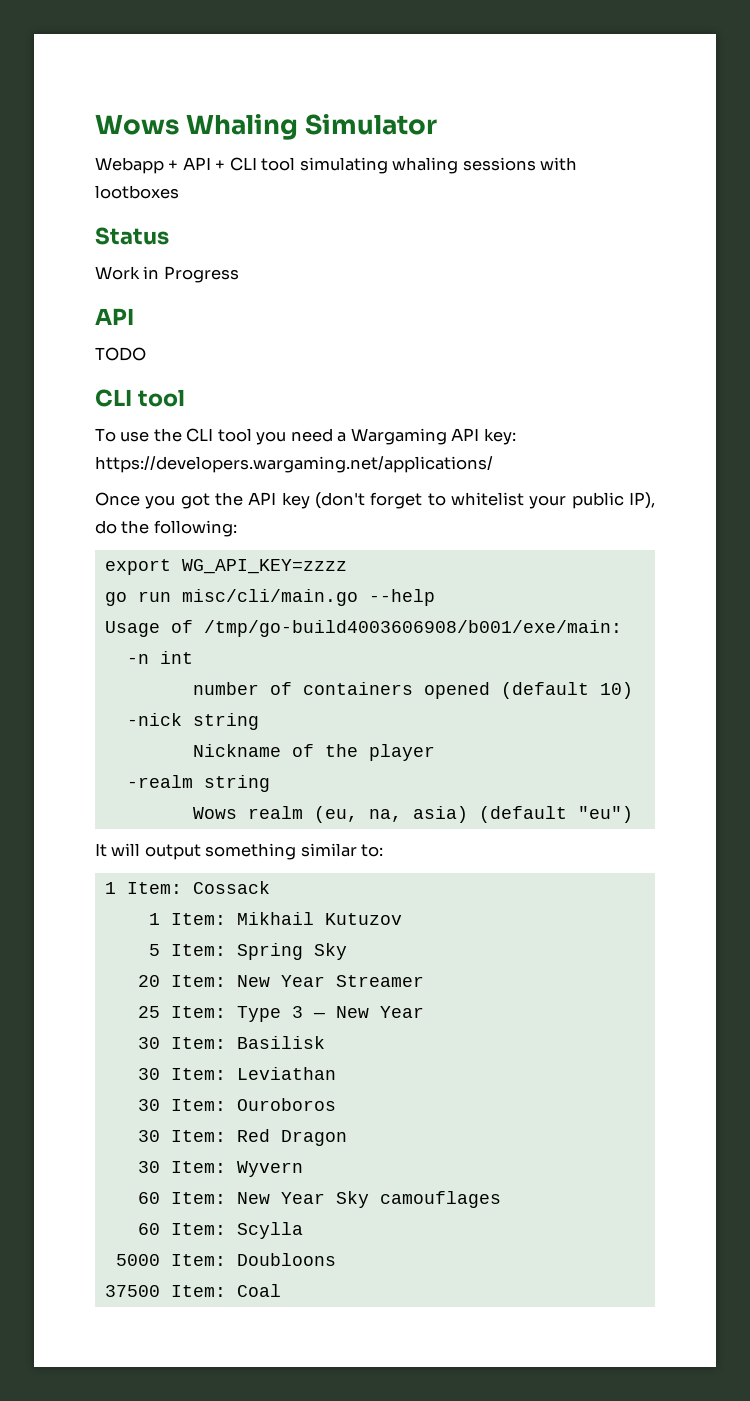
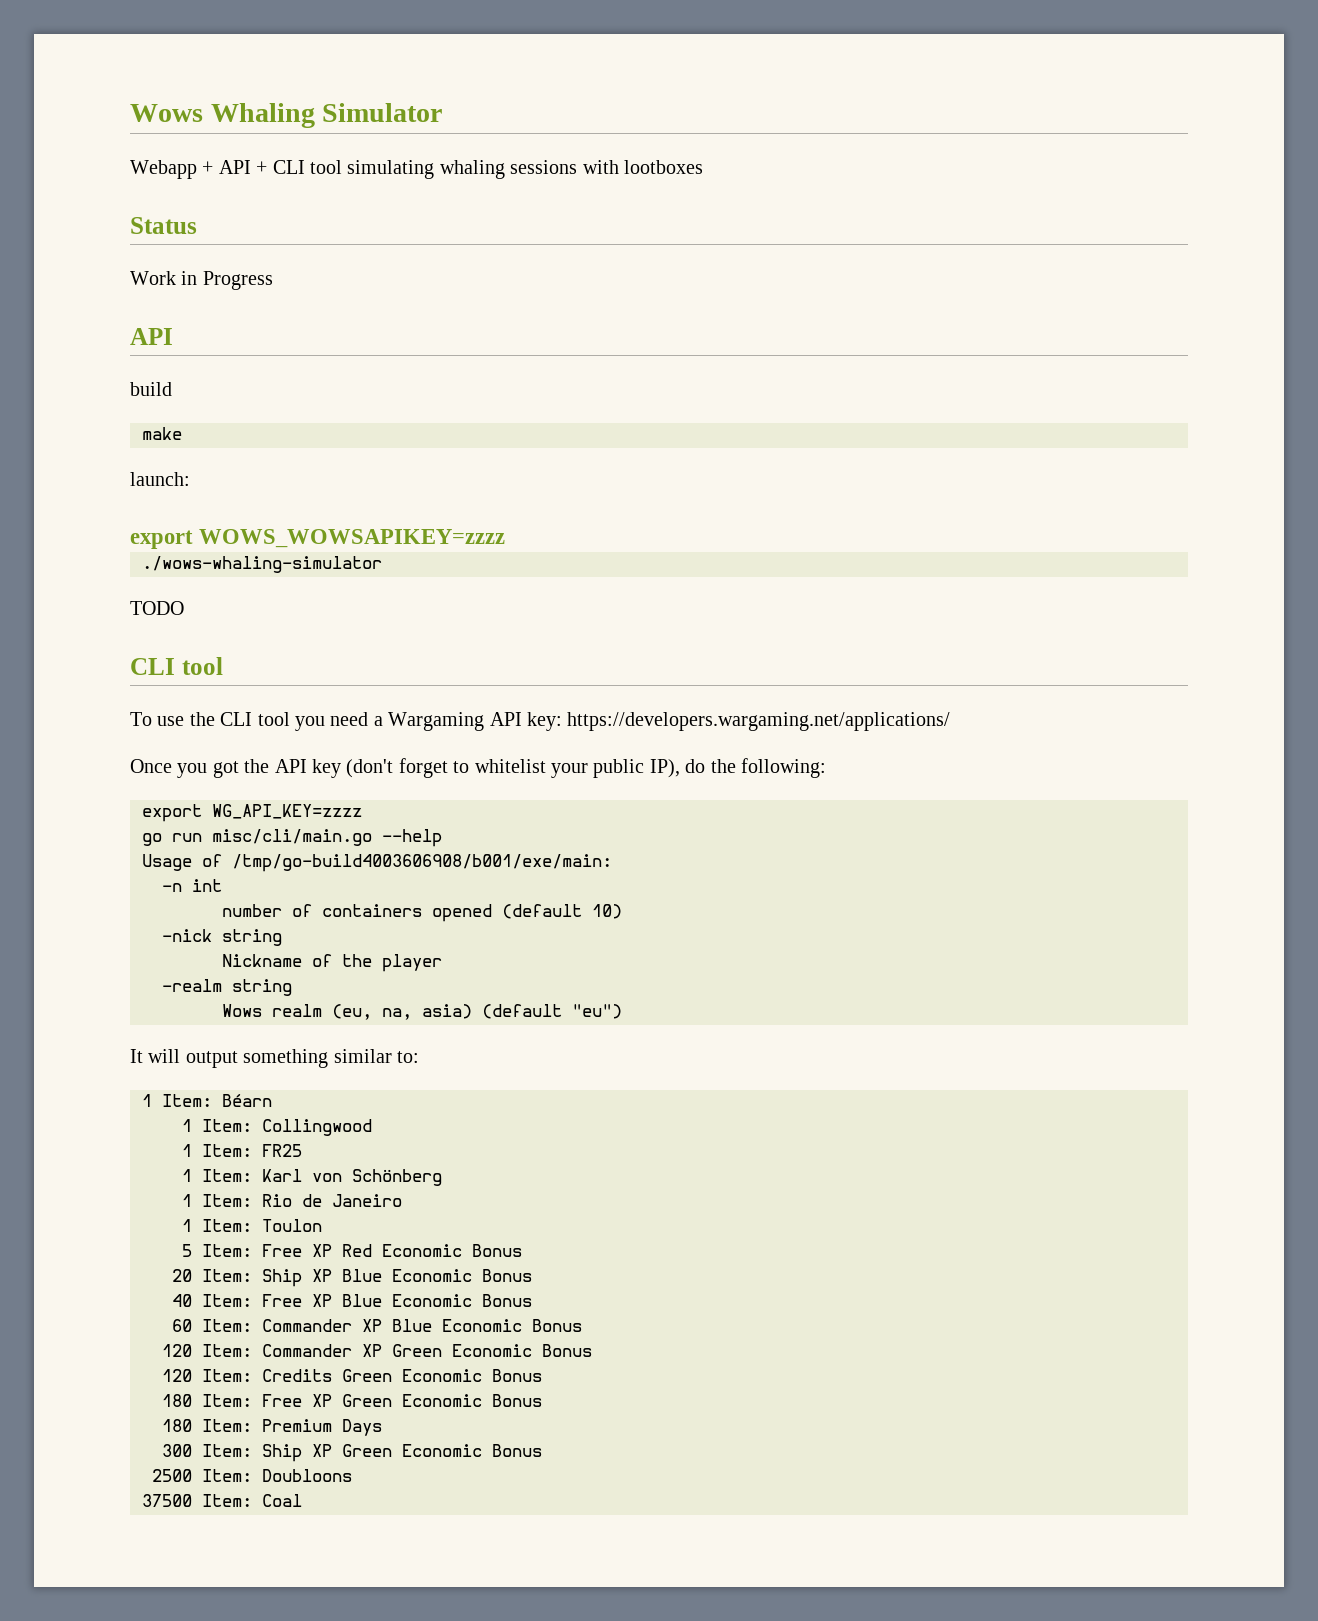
+ build
+ make
+ launch:
+ export WOWS_WOWSAPIKEY=zzzz
+ ./wows-whaling-simulator
- 1 Item: Cossack
- 1 Item: Mikhail Kutuzov
- 5 Item: Spring Sky
- 20 Item: New Year Streamer
- 25 Item: Type 3 — New Year
- 30 Item: Basilisk
- 30 Item: Leviathan
- 30 Item: Ouroboros
- 30 Item: Red Dragon
- 30 Item: Wyvern
- 60 Item: New Year Sky camouflages
- 60 Item: Scylla
- 5000 Item: Doubloons
+ 1 Item: Béarn
+ 1 Item: Collingwood
+ 1 Item: FR25
+ 1 Item: Karl von Schönberg
+ 1 Item: Rio de Janeiro
+ 1 Item: Toulon
+ 5 Item: Free XP Red Economic Bonus
+ 20 Item: Ship XP Blue Economic Bonus
+ 40 Item: Free XP Blue Economic Bonus
+ 60 Item: Commander XP Blue Economic Bonus
+ 120 Item: Commander XP Green Economic Bonus
+ 120 Item: Credits Green Economic Bonus
+ 180 Item: Free XP Green Economic Bonus
+ 180 Item: Premium Days
+ 300 Item: Ship XP Green Economic Bonus
+ 2500 Item: Doubloons

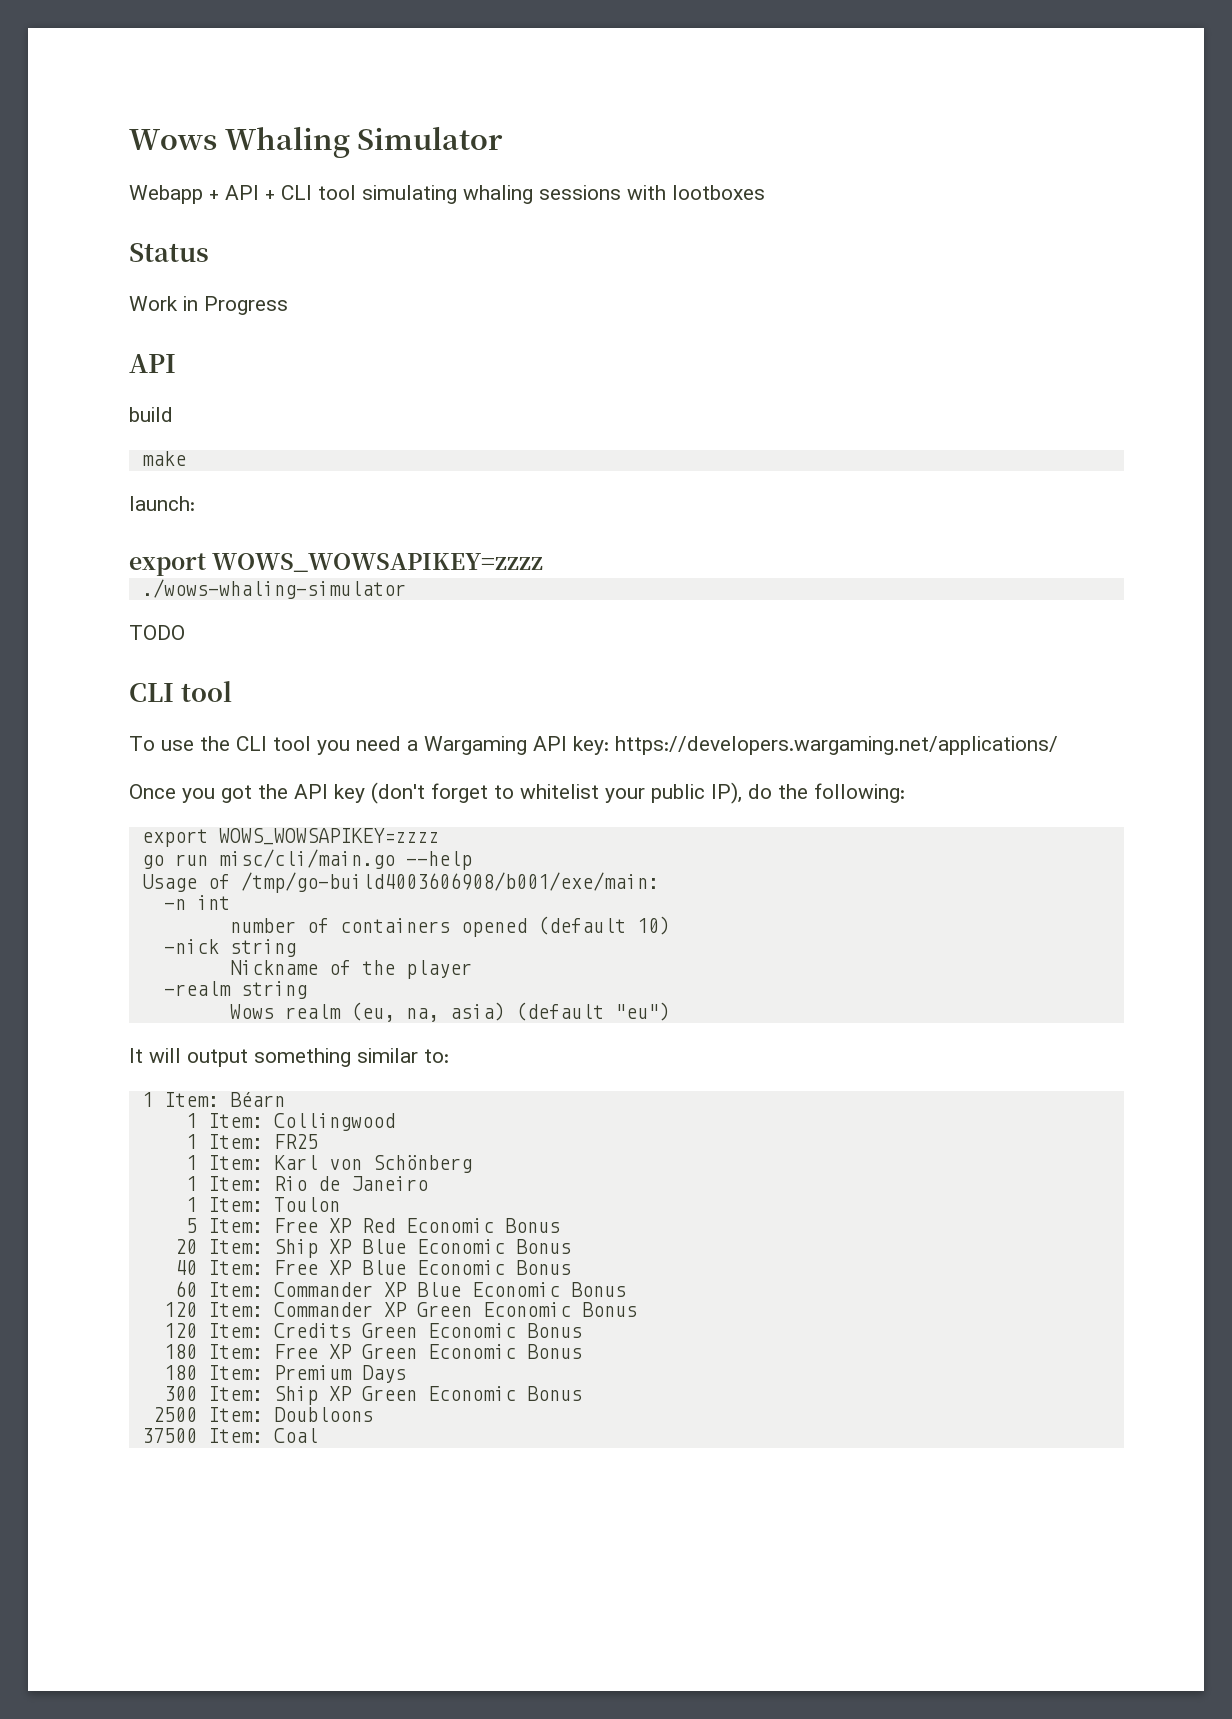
  Once you got the API key (don't forget to whitelist your public IP), do the following:
- export WG_API_KEY=zzzz
+ export WOWS_WOWSAPIKEY=zzzz

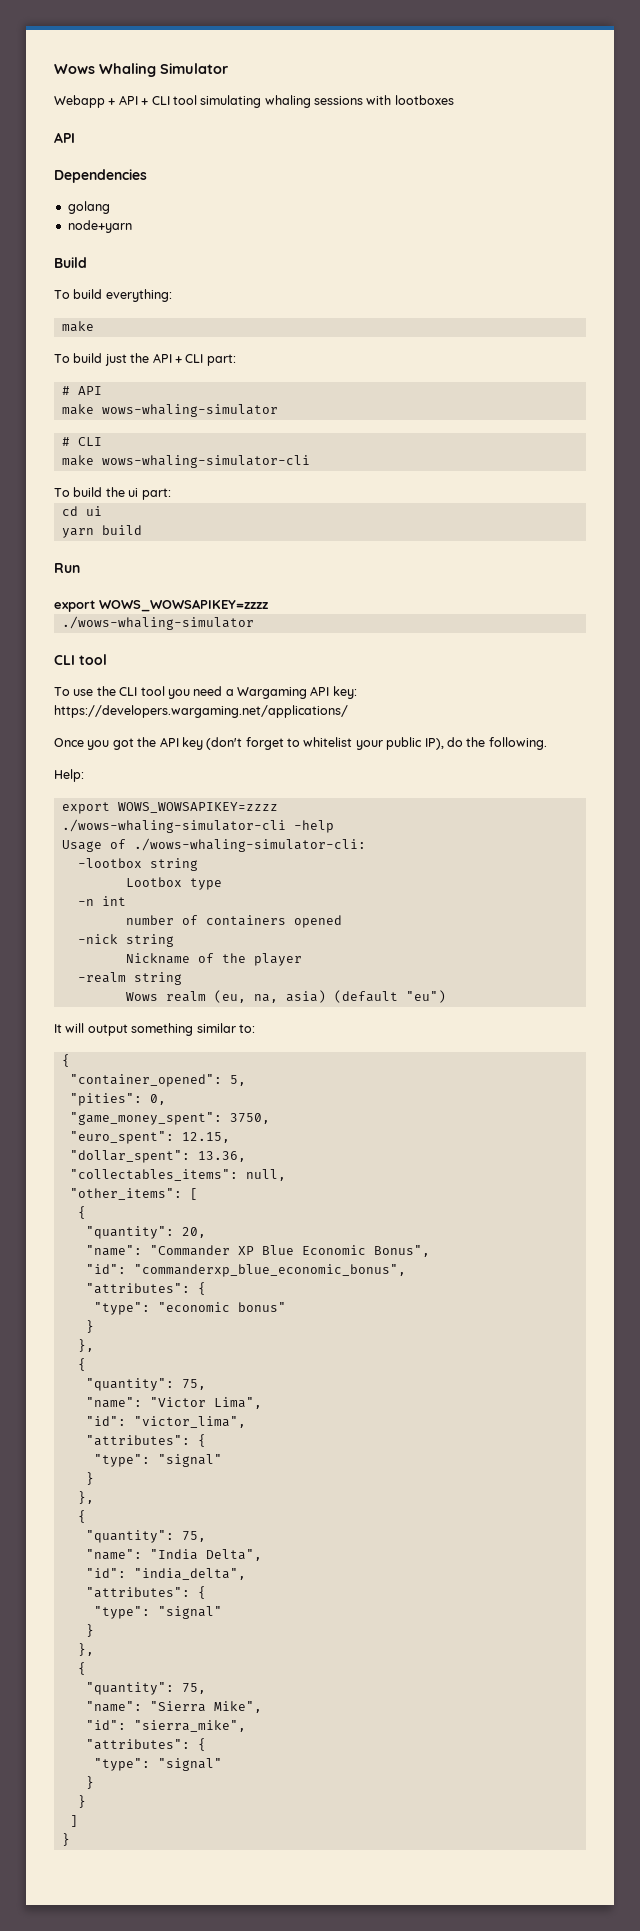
  Webapp + API + CLI tool simulating whaling sessions with lootboxes
- Status
- Work in Progress
  API
- build
+ Dependencies
+ golang
+ node+yarn
+ Build
+ To build everything:
- launch:
+ To build just the API + CLI part:
+ # API
+ make wows-whaling-simulator
+ # CLI
+ make wows-whaling-simulator-cli
+ To build the ui part:
+ cd ui
+ yarn build
+ Run
- TODO
- Once you got the API key (don't forget to whitelist your public IP), do the following:
+ Once you got the API key (don't forget to whitelist your public IP), do the following.
+ Help:
  export WOWS_WOWSAPIKEY=zzzz
- go run misc/cli/main.go --help
- Usage of /tmp/go-build4003606908/b001/exe/main:
+ ./wows-whaling-simulator-cli -help
+ Usage of ./wows-whaling-simulator-cli:
+ -lootbox string
+ Lootbox type
- number of containers opened (default 10)
+ number of containers opened
  It will output something similar to:
- 1 Item: Béarn
- 1 Item: Collingwood
- 1 Item: FR25
- 1 Item: Karl von Schönberg
- 1 Item: Rio de Janeiro
- 1 Item: Toulon
- 5 Item: Free XP Red Economic Bonus
- 20 Item: Ship XP Blue Economic Bonus
- 40 Item: Free XP Blue Economic Bonus
- 60 Item: Commander XP Blue Economic Bonus
- 120 Item: Commander XP Green Economic Bonus
- 120 Item: Credits Green Economic Bonus
- 180 Item: Free XP Green Economic Bonus
- 180 Item: Premium Days
- 300 Item: Ship XP Green Economic Bonus
- 2500 Item: Doubloons
- 37500 Item: Coal
+ {
+ "container_opened": 5,
+ "pities": 0,
+ "game_money_spent": 3750,
+ "euro_spent": 12.15,
+ "dollar_spent": 13.36,
+ "collectables_items": null,
+ "other_items": [
+ {
+ "quantity": 20,
+ "name": "Commander XP Blue Economic Bonus",
+ "id": "commanderxp_blue_economic_bonus",
+ "attributes": {
+ "type": "economic bonus"
+ }
+ },
+ {
+ "quantity": 75,
+ "name": "Victor Lima",
+ "id": "victor_lima",
+ "attributes": {
+ "type": "signal"
+ }
+ },
+ {
+ "quantity": 75,
+ "name": "India Delta",
+ "id": "india_delta",
+ "attributes": {
+ "type": "signal"
+ }
+ },
+ {
+ "quantity": 75,
+ "name": "Sierra Mike",
+ "id": "sierra_mike",
+ "attributes": {
+ "type": "signal"
+ }
+ }
+ ]
+ }

